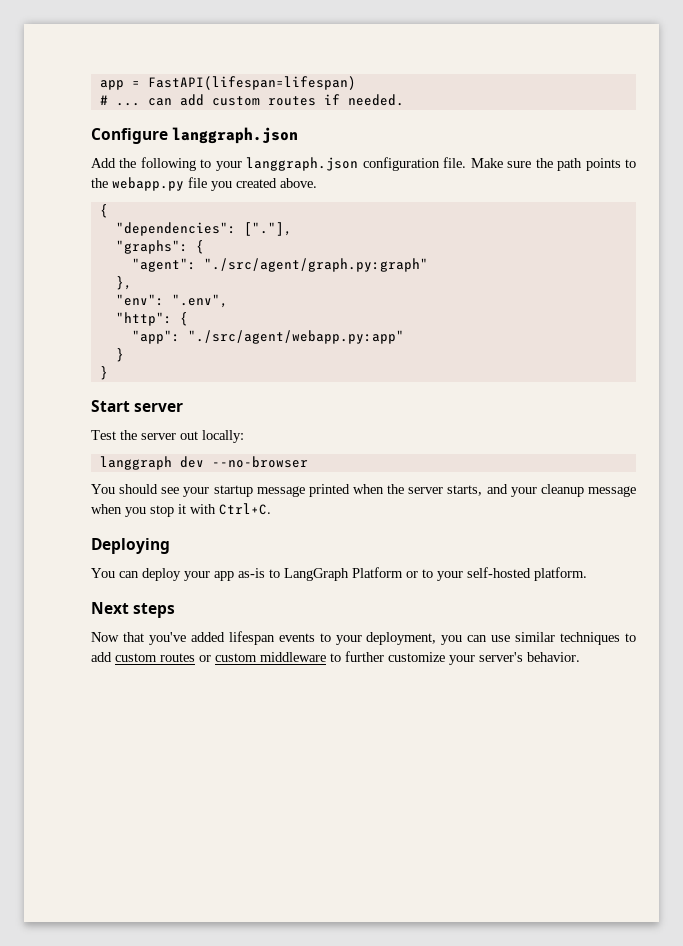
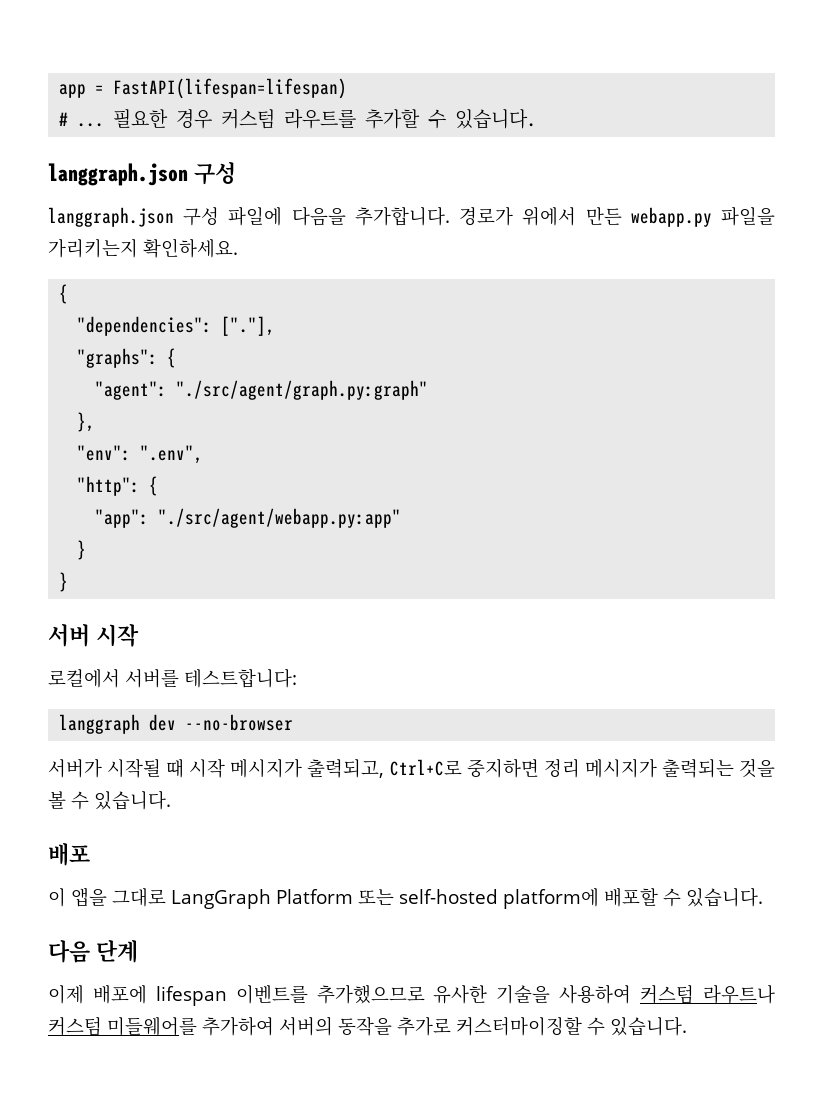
- # ... can add custom routes if needed.
- Configure langgraph.json
- Add the following to your langgraph.json configuration file. Make sure the path points to the webapp.py file you created above.
+ # ... 필요한 경우 커스텀 라우트를 추가할 수 있습니다.
+ langgraph.json 구성
+ langgraph.json 구성 파일에 다음을 추가합니다. 경로가 위에서 만든 webapp.py 파일을 가리키는지 확인하세요.
- Start server
- Test the server out locally:
+ 서버 시작
+ 로컬에서 서버를 테스트합니다:
  langgraph dev --no-browser
- You should see your startup message printed when the server starts, and your cleanup message when you stop it with Ctrl+C.
- Deploying
- You can deploy your app as-is to LangGraph Platform or to your self-hosted platform.
- Next steps
- Now that you've added lifespan events to your deployment, you can use similar techniques to add custom routes or custom middleware to further customize your server's behavior.
+ 서버가 시작될 때 시작 메시지가 출력되고, Ctrl+C로 중지하면 정리 메시지가 출력되는 것을 볼 수 있습니다.
+ 배포
+ 이 앱을 그대로 LangGraph Platform 또는 self-hosted platform에 배포할 수 있습니다.
+ 다음 단계
+ 이제 배포에 lifespan 이벤트를 추가했으므로 유사한 기술을 사용하여 커스텀 라우트나 커스텀 미들웨어를 추가하여 서버의 동작을 추가로 커스터마이징할 수 있습니다.

